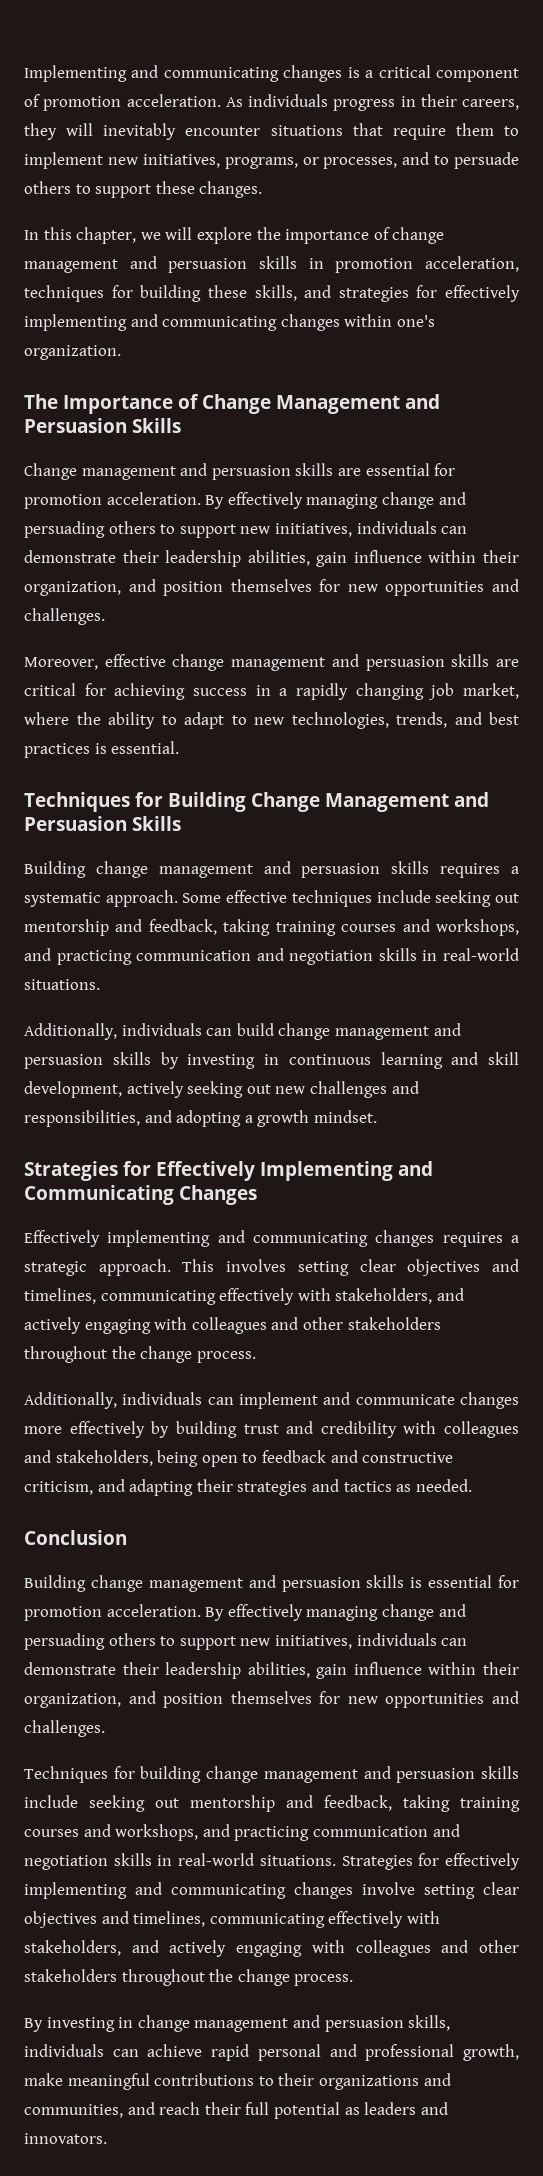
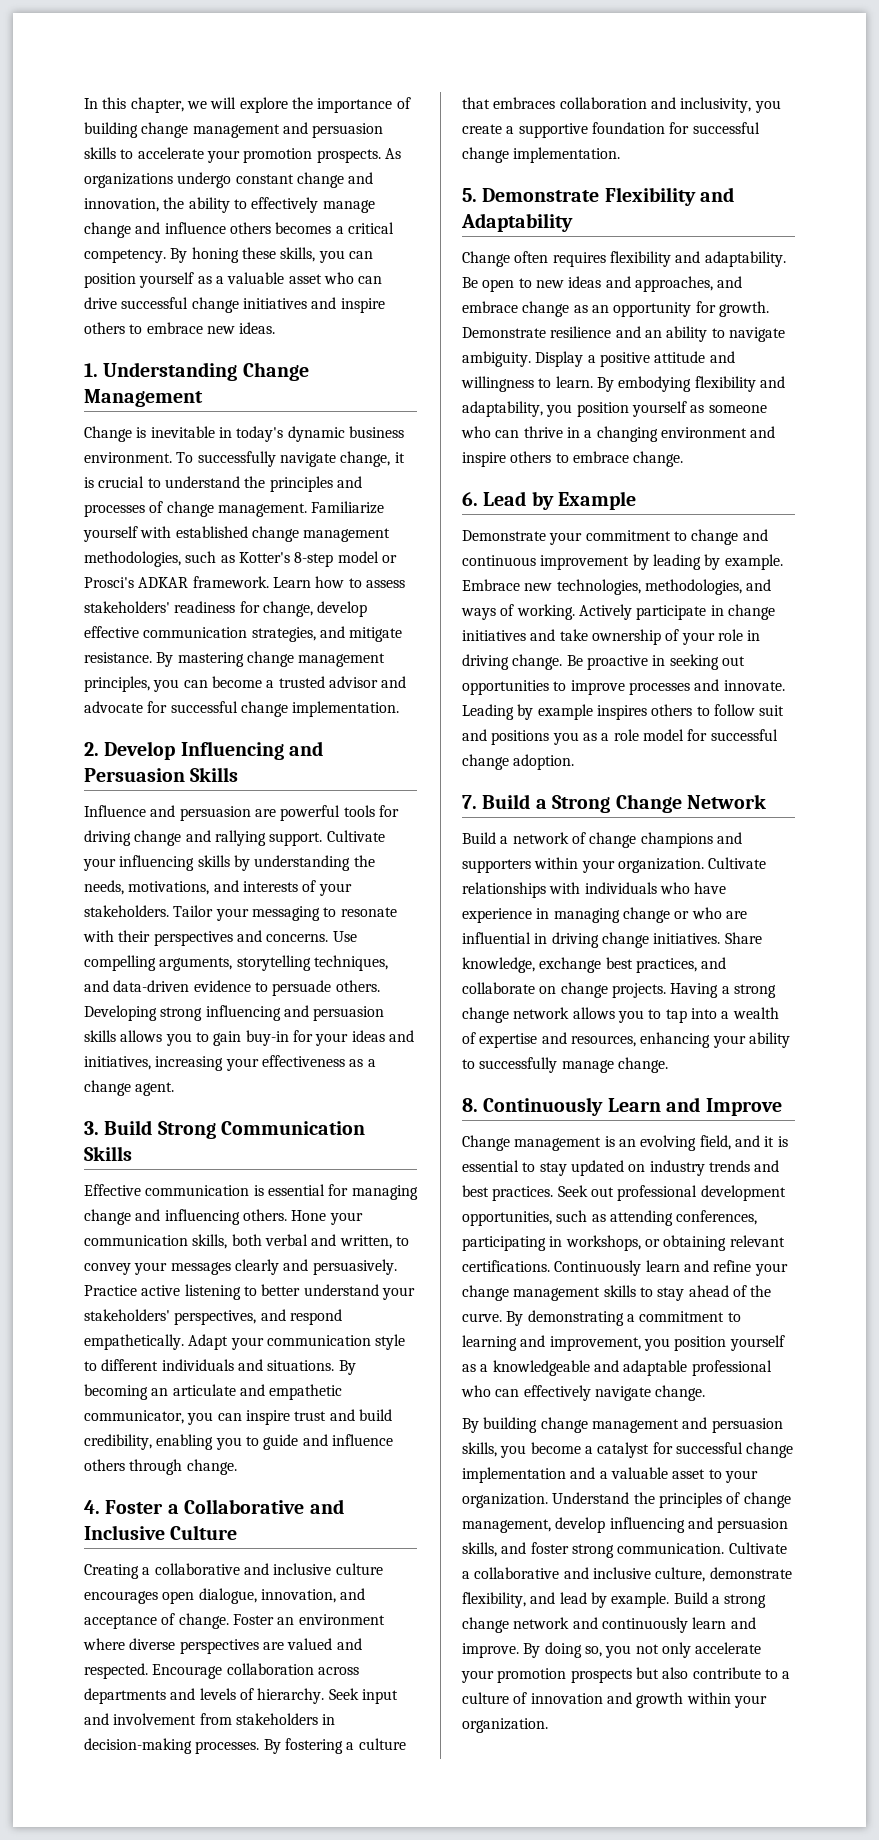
- Implementing and communicating changes is a critical component of promotion acceleration. As individuals progress in their careers, they will inevitably encounter situations that require them to implement new initiatives, programs, or processes, and to persuade others to support these changes.
- In this chapter, we will explore the importance of change management and persuasion skills in promotion acceleration, techniques for building these skills, and strategies for effectively implementing and communicating changes within one's organization.
- The Importance of Change Management and Persuasion Skills
- Change management and persuasion skills are essential for promotion acceleration. By effectively managing change and persuading others to support new initiatives, individuals can demonstrate their leadership abilities, gain influence within their organization, and position themselves for new opportunities and challenges.
- Moreover, effective change management and persuasion skills are critical for achieving success in a rapidly changing job market, where the ability to adapt to new technologies, trends, and best practices is essential.
- Techniques for Building Change Management and Persuasion Skills
- Building change management and persuasion skills requires a systematic approach. Some effective techniques include seeking out mentorship and feedback, taking training courses and workshops, and practicing communication and negotiation skills in real-world situations.
- Additionally, individuals can build change management and persuasion skills by investing in continuous learning and skill development, actively seeking out new challenges and responsibilities, and adopting a growth mindset.
- Strategies for Effectively Implementing and Communicating Changes
- Effectively implementing and communicating changes requires a strategic approach. This involves setting clear objectives and timelines, communicating effectively with stakeholders, and actively engaging with colleagues and other stakeholders throughout the change process.
- Additionally, individuals can implement and communicate changes more effectively by building trust and credibility with colleagues and stakeholders, being open to feedback and constructive criticism, and adapting their strategies and tactics as needed.
- Conclusion
- Building change management and persuasion skills is essential for promotion acceleration. By effectively managing change and persuading others to support new initiatives, individuals can demonstrate their leadership abilities, gain influence within their organization, and position themselves for new opportunities and challenges.
- Techniques for building change management and persuasion skills include seeking out mentorship and feedback, taking training courses and workshops, and practicing communication and negotiation skills in real-world situations. Strategies for effectively implementing and communicating changes involve setting clear objectives and timelines, communicating effectively with stakeholders, and actively engaging with colleagues and other stakeholders throughout the change process.
- By investing in change management and persuasion skills, individuals can achieve rapid personal and professional growth, make meaningful contributions to their organizations and communities, and reach their full potential as leaders and innovators.
+ In this chapter, we will explore the importance of building change management and persuasion skills to accelerate your promotion prospects. As organizations undergo constant change and innovation, the ability to effectively manage change and influence others becomes a critical competency. By honing these skills, you can position yourself as a valuable asset who can drive successful change initiatives and inspire others to embrace new ideas.
+ 1. Understanding Change Management
+ Change is inevitable in today's dynamic business environment. To successfully navigate change, it is crucial to understand the principles and processes of change management. Familiarize yourself with established change management methodologies, such as Kotter's 8-step model or Prosci's ADKAR framework. Learn how to assess stakeholders' readiness for change, develop effective communication strategies, and mitigate resistance. By mastering change management principles, you can become a trusted advisor and advocate for successful change implementation.
+ 2. Develop Influencing and Persuasion Skills
+ Influence and persuasion are powerful tools for driving change and rallying support. Cultivate your influencing skills by understanding the needs, motivations, and interests of your stakeholders. Tailor your messaging to resonate with their perspectives and concerns. Use compelling arguments, storytelling techniques, and data-driven evidence to persuade others. Developing strong influencing and persuasion skills allows you to gain buy-in for your ideas and initiatives, increasing your effectiveness as a change agent.
+ 3. Build Strong Communication Skills
+ Effective communication is essential for managing change and influencing others. Hone your communication skills, both verbal and written, to convey your messages clearly and persuasively. Practice active listening to better understand your stakeholders' perspectives, and respond empathetically. Adapt your communication style to different individuals and situations. By becoming an articulate and empathetic communicator, you can inspire trust and build credibility, enabling you to guide and influence others through change.
+ 4. Foster a Collaborative and Inclusive Culture
+ Creating a collaborative and inclusive culture encourages open dialogue, innovation, and acceptance of change. Foster an environment where diverse perspectives are valued and respected. Encourage collaboration across departments and levels of hierarchy. Seek input and involvement from stakeholders in decision-making processes. By fostering a culture that embraces collaboration and inclusivity, you create a supportive foundation for successful change implementation.
+ 5. Demonstrate Flexibility and Adaptability
+ Change often requires flexibility and adaptability. Be open to new ideas and approaches, and embrace change as an opportunity for growth. Demonstrate resilience and an ability to navigate ambiguity. Display a positive attitude and willingness to learn. By embodying flexibility and adaptability, you position yourself as someone who can thrive in a changing environment and inspire others to embrace change.
+ 6. Lead by Example
+ Demonstrate your commitment to change and continuous improvement by leading by example. Embrace new technologies, methodologies, and ways of working. Actively participate in change initiatives and take ownership of your role in driving change. Be proactive in seeking out opportunities to improve processes and innovate. Leading by example inspires others to follow suit and positions you as a role model for successful change adoption.
+ 7. Build a Strong Change Network
+ Build a network of change champions and supporters within your organization. Cultivate relationships with individuals who have experience in managing change or who are influential in driving change initiatives. Share knowledge, exchange best practices, and collaborate on change projects. Having a strong change network allows you to tap into a wealth of expertise and resources, enhancing your ability to successfully manage change.
+ 8. Continuously Learn and Improve
+ Change management is an evolving field, and it is essential to stay updated on industry trends and best practices. Seek out professional development opportunities, such as attending conferences, participating in workshops, or obtaining relevant certifications. Continuously learn and refine your change management skills to stay ahead of the curve. By demonstrating a commitment to learning and improvement, you position yourself as a knowledgeable and adaptable professional who can effectively navigate change.
+ By building change management and persuasion skills, you become a catalyst for successful change implementation and a valuable asset to your organization. Understand the principles of change management, develop influencing and persuasion skills, and foster strong communication. Cultivate a collaborative and inclusive culture, demonstrate flexibility, and lead by example. Build a strong change network and continuously learn and improve. By doing so, you not only accelerate your promotion prospects but also contribute to a culture of innovation and growth within your organization.

